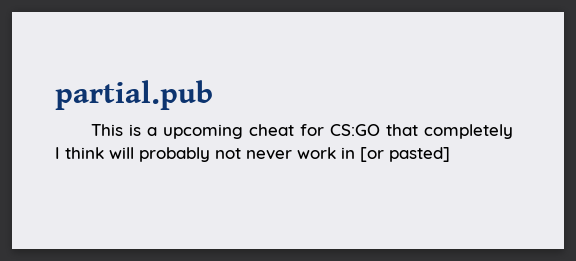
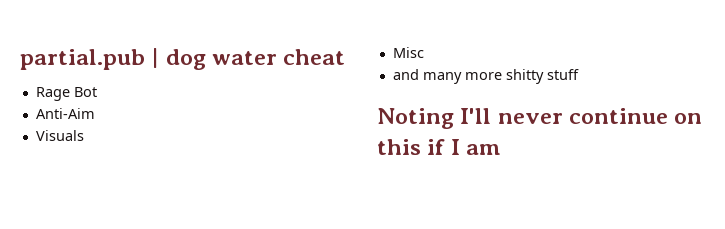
- partial.pub
- This is a upcoming cheat for CS:GO that completely I think will probably not never work in [or pasted]
+ partial.pub | dog water cheat
+ Rage Bot
+ Anti-Aim
+ Visuals
+ Misc
+ and many more shitty stuff
+ Noting I'll never continue on this if I am

